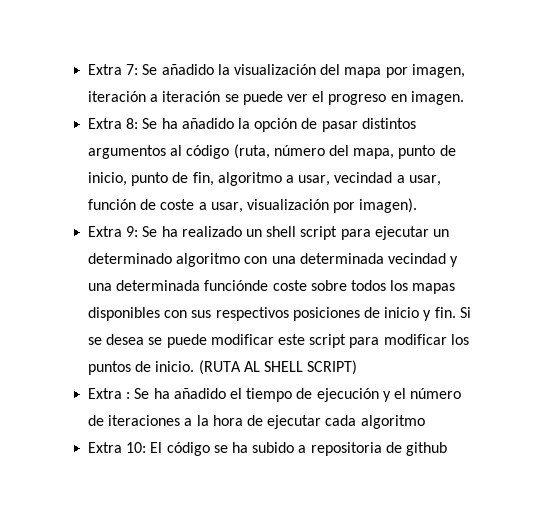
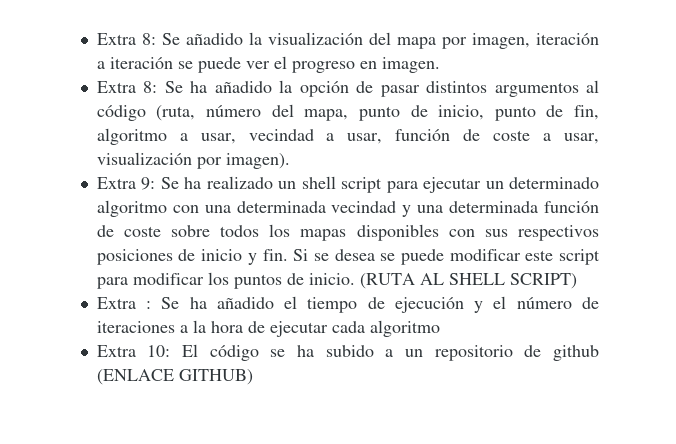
- Extra 7: Se añadido la visualización del mapa por imagen, iteración a iteración se puede ver el progreso en imagen.
+ Extra 8: Se añadido la visualización del mapa por imagen, iteración a iteración se puede ver el progreso en imagen.
- Extra 9: Se ha realizado un shell script para ejecutar un determinado algoritmo con una determinada vecindad y una determinada funciónde coste sobre todos los mapas disponibles con sus respectivos posiciones de inicio y fin.
+ Extra 9: Se ha realizado un shell script para ejecutar un determinado algoritmo con una determinada vecindad y una determinada función de coste sobre todos los mapas disponibles con sus respectivos posiciones de inicio y fin.
- Extra 10: El código se ha subido a repositoria de github
+ Extra 10: El código se ha subido a un repositorio de github (ENLACE GITHUB)

